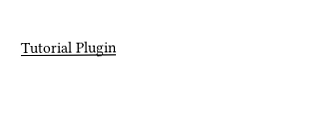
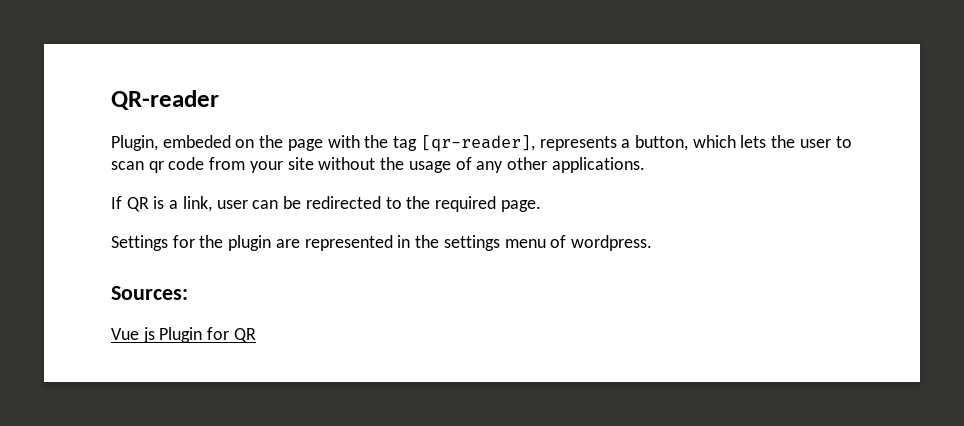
- Tutorial Plugin
+ QR-reader
+ Plugin, embeded on the page with the tag [qr-reader], represents a button, which lets the user to scan qr code from your site without the usage of any other applications.
+ If QR is a link, user can be redirected to the required page.
+ Settings for the plugin are represented in the settings menu of wordpress.
+ Sources:
+ Vue js Plugin for QR

